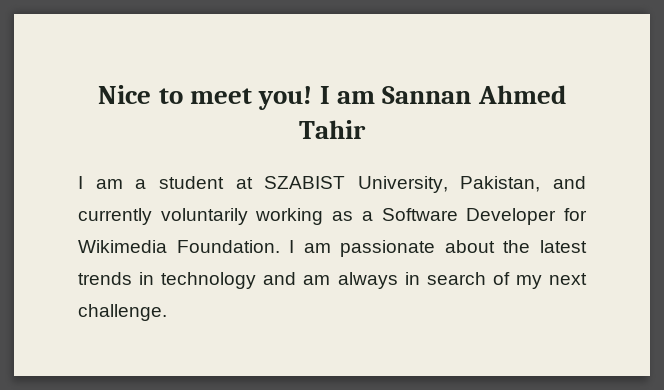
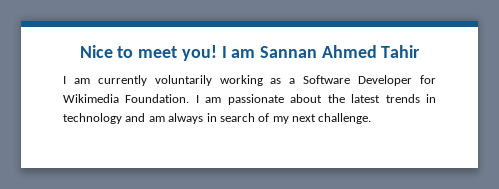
- I am a student at SZABIST University, Pakistan, and currently voluntarily working as a Software Developer for Wikimedia Foundation.
+ I am currently voluntarily working as a Software Developer for Wikimedia Foundation.

